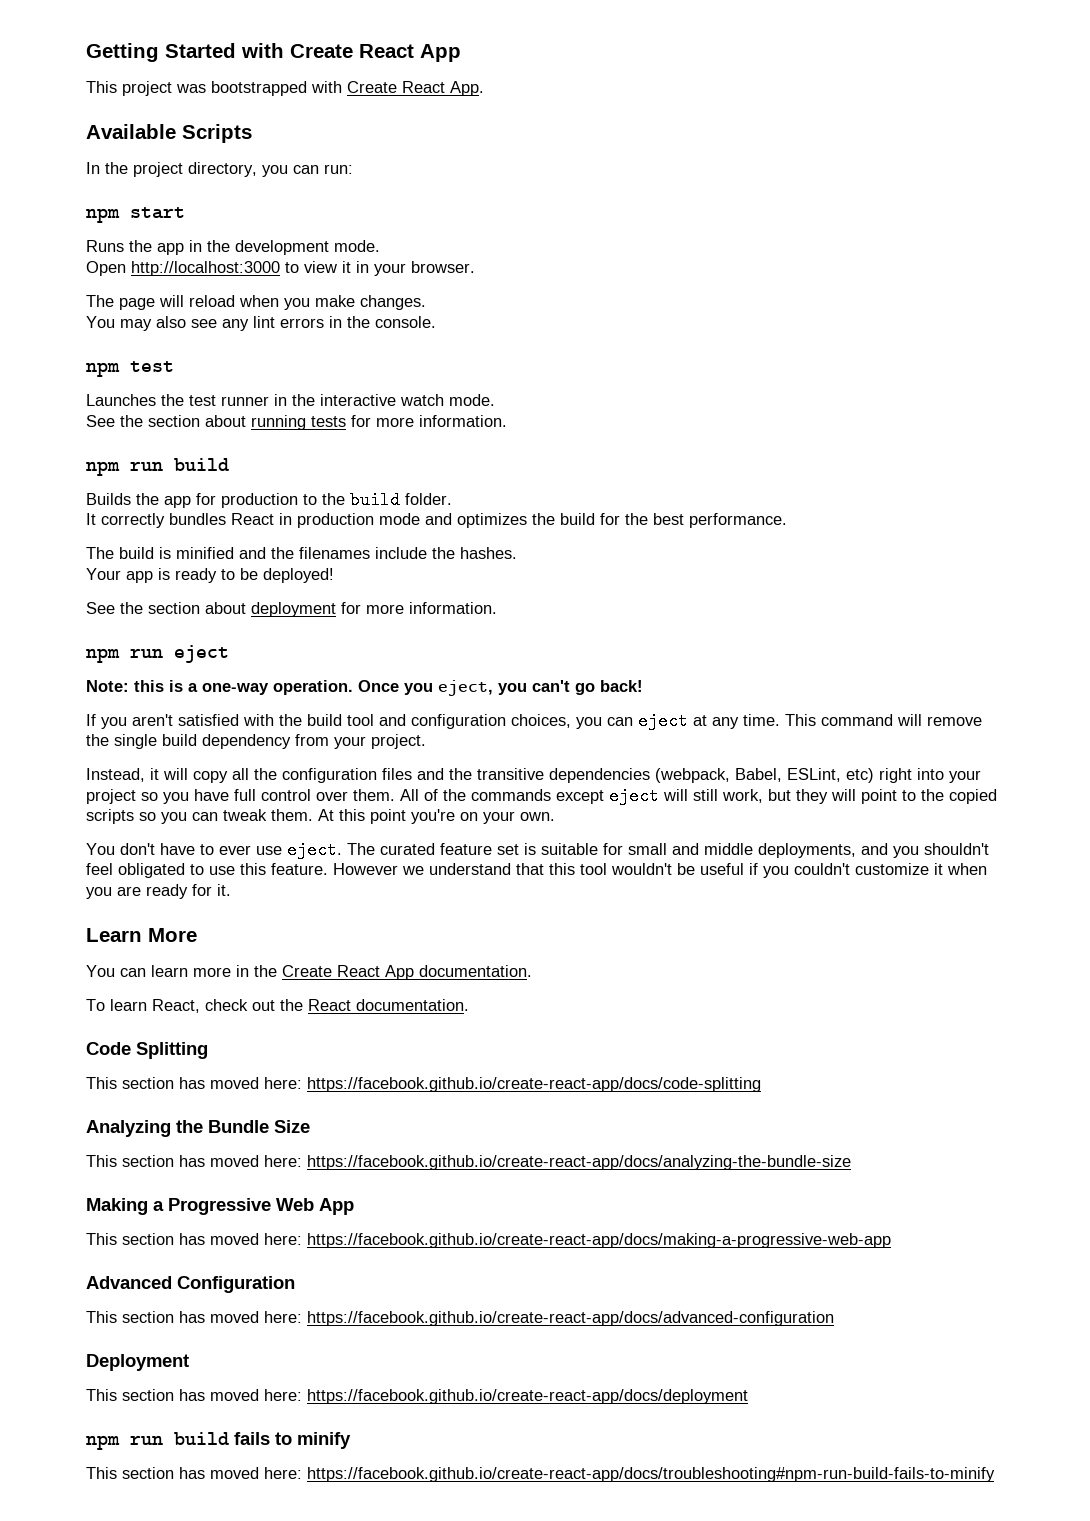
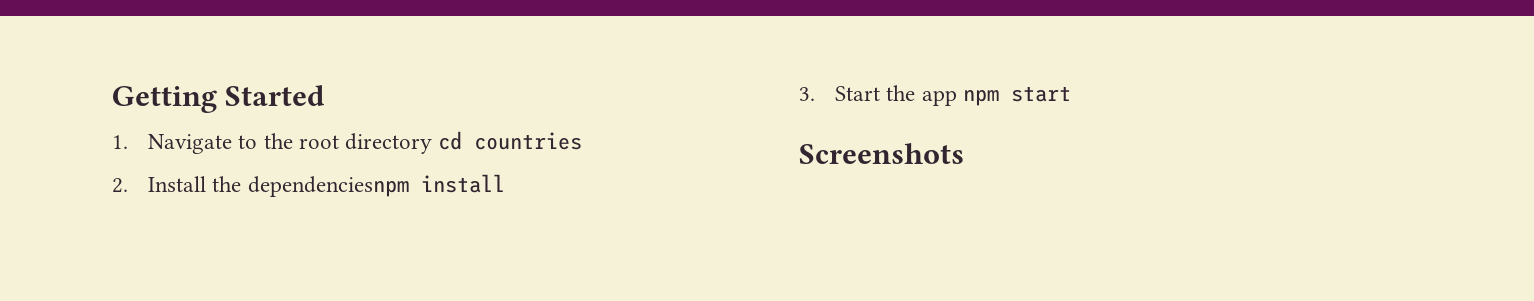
- Getting Started with Create React App
- This project was bootstrapped with Create React App.
- Available Scripts
- In the project directory, you can run:
- npm start
- Runs the app in the development mode.
- Open http://localhost:3000 to view it in your browser.
- The page will reload when you make changes.
- You may also see any lint errors in the console.
- npm test
- Launches the test runner in the interactive watch mode.
- See the section about running tests for more information.
- npm run build
- Builds the app for production to the build folder.
- It correctly bundles React in production mode and optimizes the build for the best performance.
- The build is minified and the filenames include the hashes.
- Your app is ready to be deployed!
- See the section about deployment for more information.
- npm run eject
- Note: this is a one-way operation. Once you eject, you can't go back!
- If you aren't satisfied with the build tool and configuration choices, you can eject at any time. This command will remove the single build dependency from your project.
- Instead, it will copy all the configuration files and the transitive dependencies (webpack, Babel, ESLint, etc) right into your project so you have full control over them. All of the commands except eject will still work, but they will point to the copied scripts so you can tweak them. At this point you're on your own.
- You don't have to ever use eject. The curated feature set is suitable for small and middle deployments, and you shouldn't feel obligated to use this feature. However we understand that this tool wouldn't be useful if you couldn't customize it when you are ready for it.
- Learn More
- You can learn more in the Create React App documentation.
- To learn React, check out the React documentation.
- Code Splitting
- This section has moved here: https://facebook.github.io/create-react-app/docs/code-splitting
- Analyzing the Bundle Size
- This section has moved here: https://facebook.github.io/create-react-app/docs/analyzing-the-bundle-size
- Making a Progressive Web App
- This section has moved here: https://facebook.github.io/create-react-app/docs/making-a-progressive-web-app
- Advanced Configuration
- This section has moved here: https://facebook.github.io/create-react-app/docs/advanced-configuration
- Deployment
- This section has moved here: https://facebook.github.io/create-react-app/docs/deployment
- npm run build fails to minify
- This section has moved here: https://facebook.github.io/create-react-app/docs/troubleshooting#npm-run-build-fails-to-minify
+ Getting Started
+ 1. Navigate to the root directory cd countries
+ 2. Install the dependenciesnpm install
+ 3. Start the app npm start
+ Screenshots

